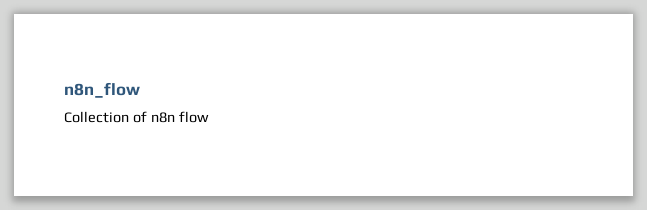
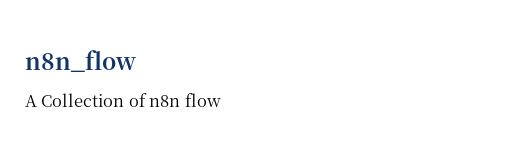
- Collection of n8n flow
+ A Collection of n8n flow

